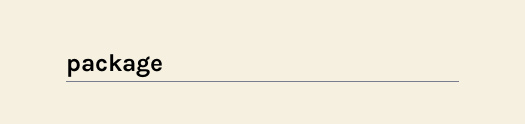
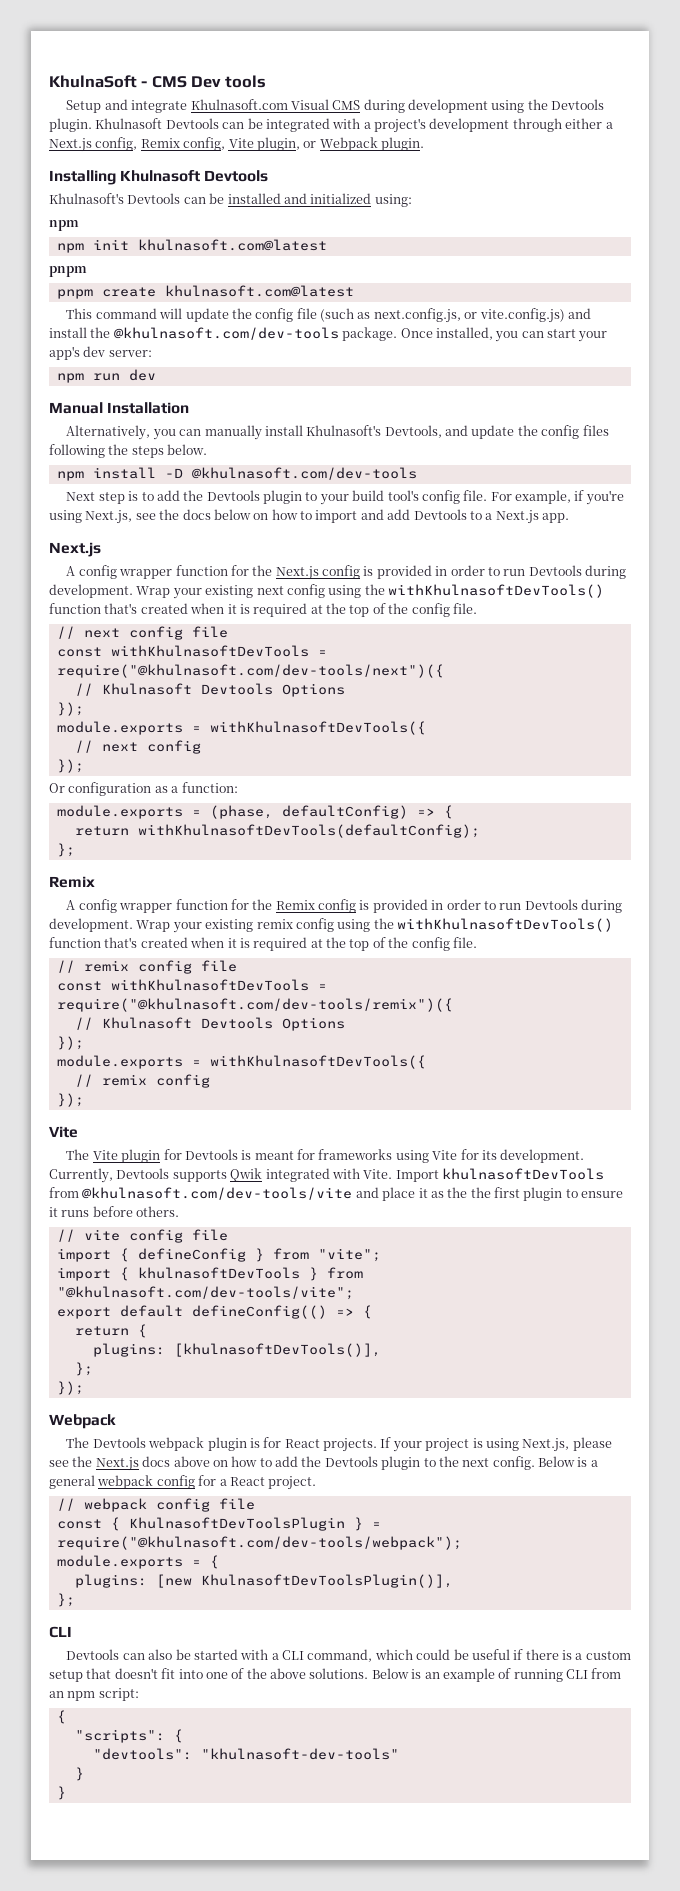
- package
+ KhulnaSoft - CMS Dev tools
+ Setup and integrate Khulnasoft.com Visual CMS during development using the Devtools plugin. Khulnasoft Devtools can be integrated with a project's development through either a Next.js config, Remix config, Vite plugin, or Webpack plugin.
+ Installing Khulnasoft Devtools
+ Khulnasoft's Devtools can be installed and initialized using:
+ npm
+ npm init khulnasoft.com@latest
+ pnpm
+ pnpm create khulnasoft.com@latest
+ This command will update the config file (such as next.config.js, or vite.config.js) and install the @khulnasoft.com/dev-tools package. Once installed, you can start your app's dev server:
+ npm run dev
+ Manual Installation
+ Alternatively, you can manually install Khulnasoft's Devtools, and update the config files following the steps below.
+ npm install -D @khulnasoft.com/dev-tools
+ Next step is to add the Devtools plugin to your build tool's config file. For example, if you're using Next.js, see the docs below on how to import and add Devtools to a Next.js app.
+ Next.js
+ A config wrapper function for the Next.js config is provided in order to run Devtools during development. Wrap your existing next config using the withKhulnasoftDevTools() function that's created when it is required at the top of the config file.
+ // next config file
+ const withKhulnasoftDevTools = require("@khulnasoft.com/dev-tools/next")({
+ // Khulnasoft Devtools Options
+ });
+ module.exports = withKhulnasoftDevTools({
+ // next config
+ });
+ Or configuration as a function:
+ module.exports = (phase, defaultConfig) => {
+ return withKhulnasoftDevTools(defaultConfig);
+ };
+ Remix
+ A config wrapper function for the Remix config is provided in order to run Devtools during development. Wrap your existing remix config using the withKhulnasoftDevTools() function that's created when it is required at the top of the config file.
+ // remix config file
+ const withKhulnasoftDevTools = require("@khulnasoft.com/dev-tools/remix")({
+ // Khulnasoft Devtools Options
+ });
+ module.exports = withKhulnasoftDevTools({
+ // remix config
+ });
+ Vite
+ The Vite plugin for Devtools is meant for frameworks using Vite for its development. Currently, Devtools supports Qwik integrated with Vite. Import khulnasoftDevTools from @khulnasoft.com/dev-tools/vite and place it as the the first plugin to ensure it runs before others.
+ // vite config file
+ import { defineConfig } from "vite";
+ import { khulnasoftDevTools } from "@khulnasoft.com/dev-tools/vite";
+ export default defineConfig(() => {
+ return {
+ plugins: [khulnasoftDevTools()],
+ };
+ });
+ Webpack
+ The Devtools webpack plugin is for React projects. If your project is using Next.js, please see the Next.js docs above on how to add the Devtools plugin to the next config. Below is a general webpack config for a React project.
+ // webpack config file
+ const { KhulnasoftDevToolsPlugin } = require("@khulnasoft.com/dev-tools/webpack");
+ module.exports = {
+ plugins: [new KhulnasoftDevToolsPlugin()],
+ };
+ CLI
+ Devtools can also be started with a CLI command, which could be useful if there is a custom setup that doesn't fit into one of the above solutions. Below is an example of running CLI from an npm script:
+ {
+ "scripts": {
+ "devtools": "khulnasoft-dev-tools"
+ }
+ }

